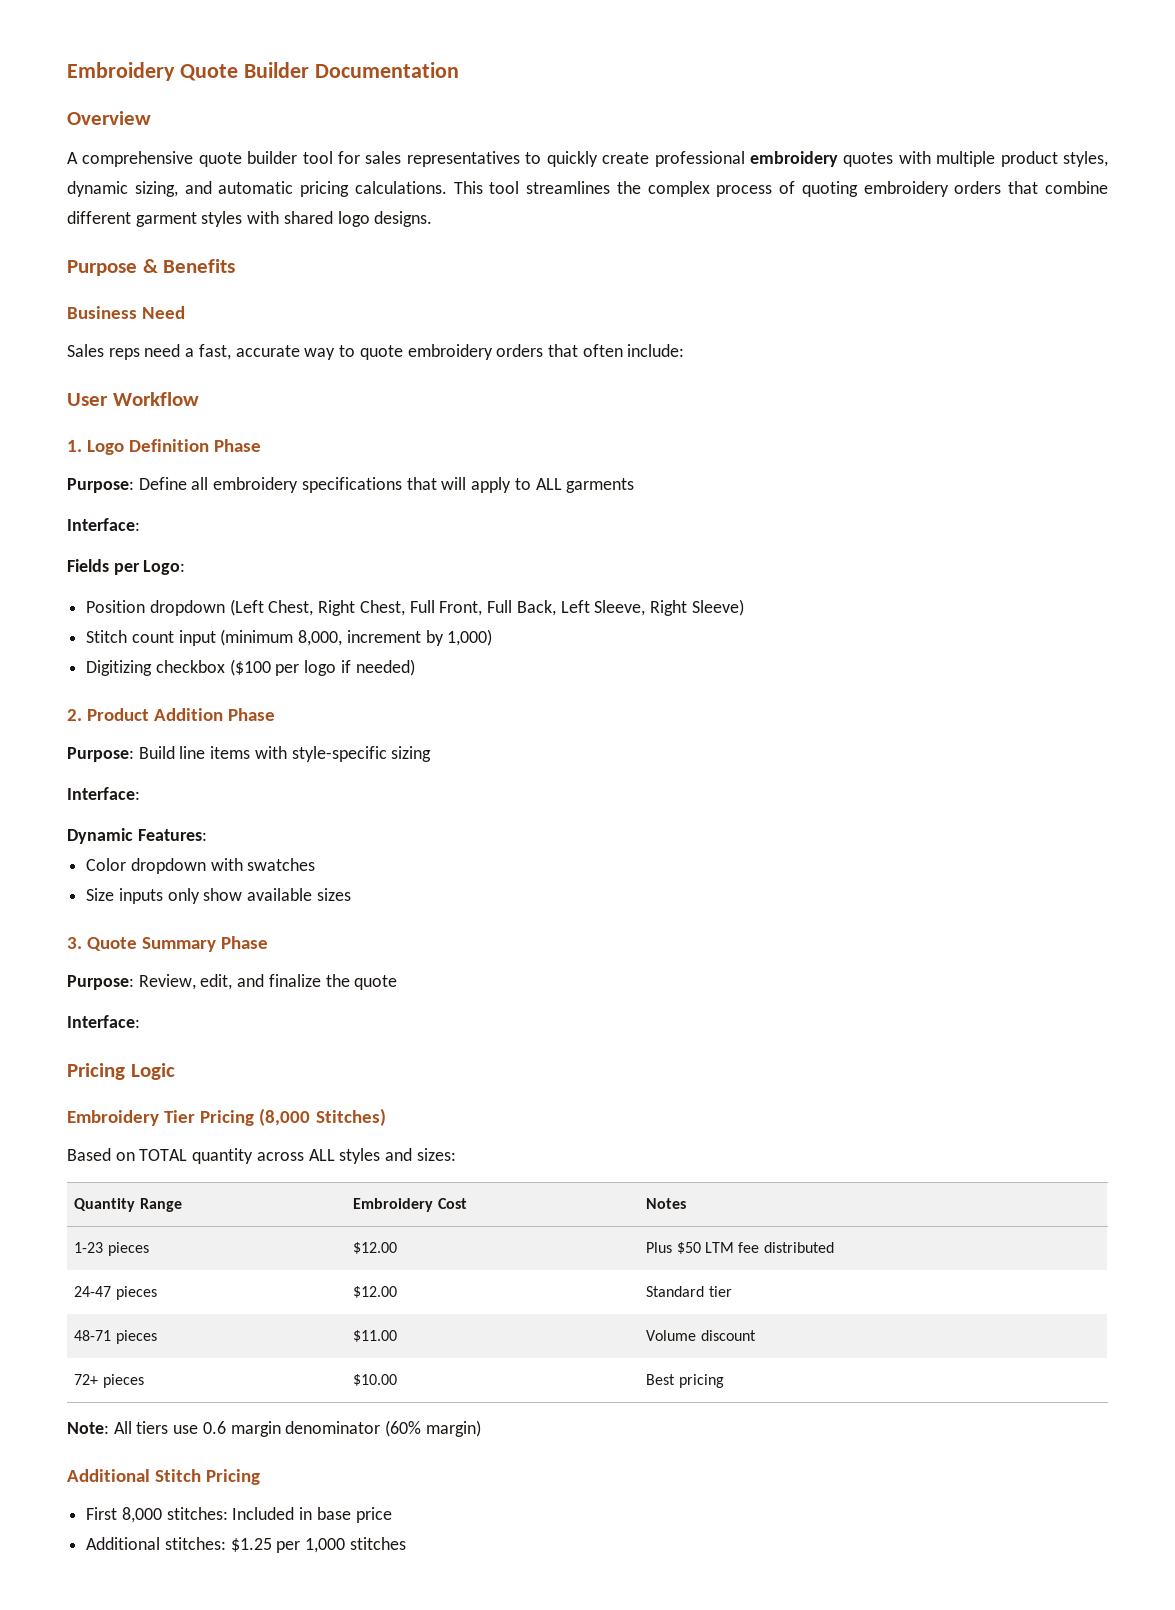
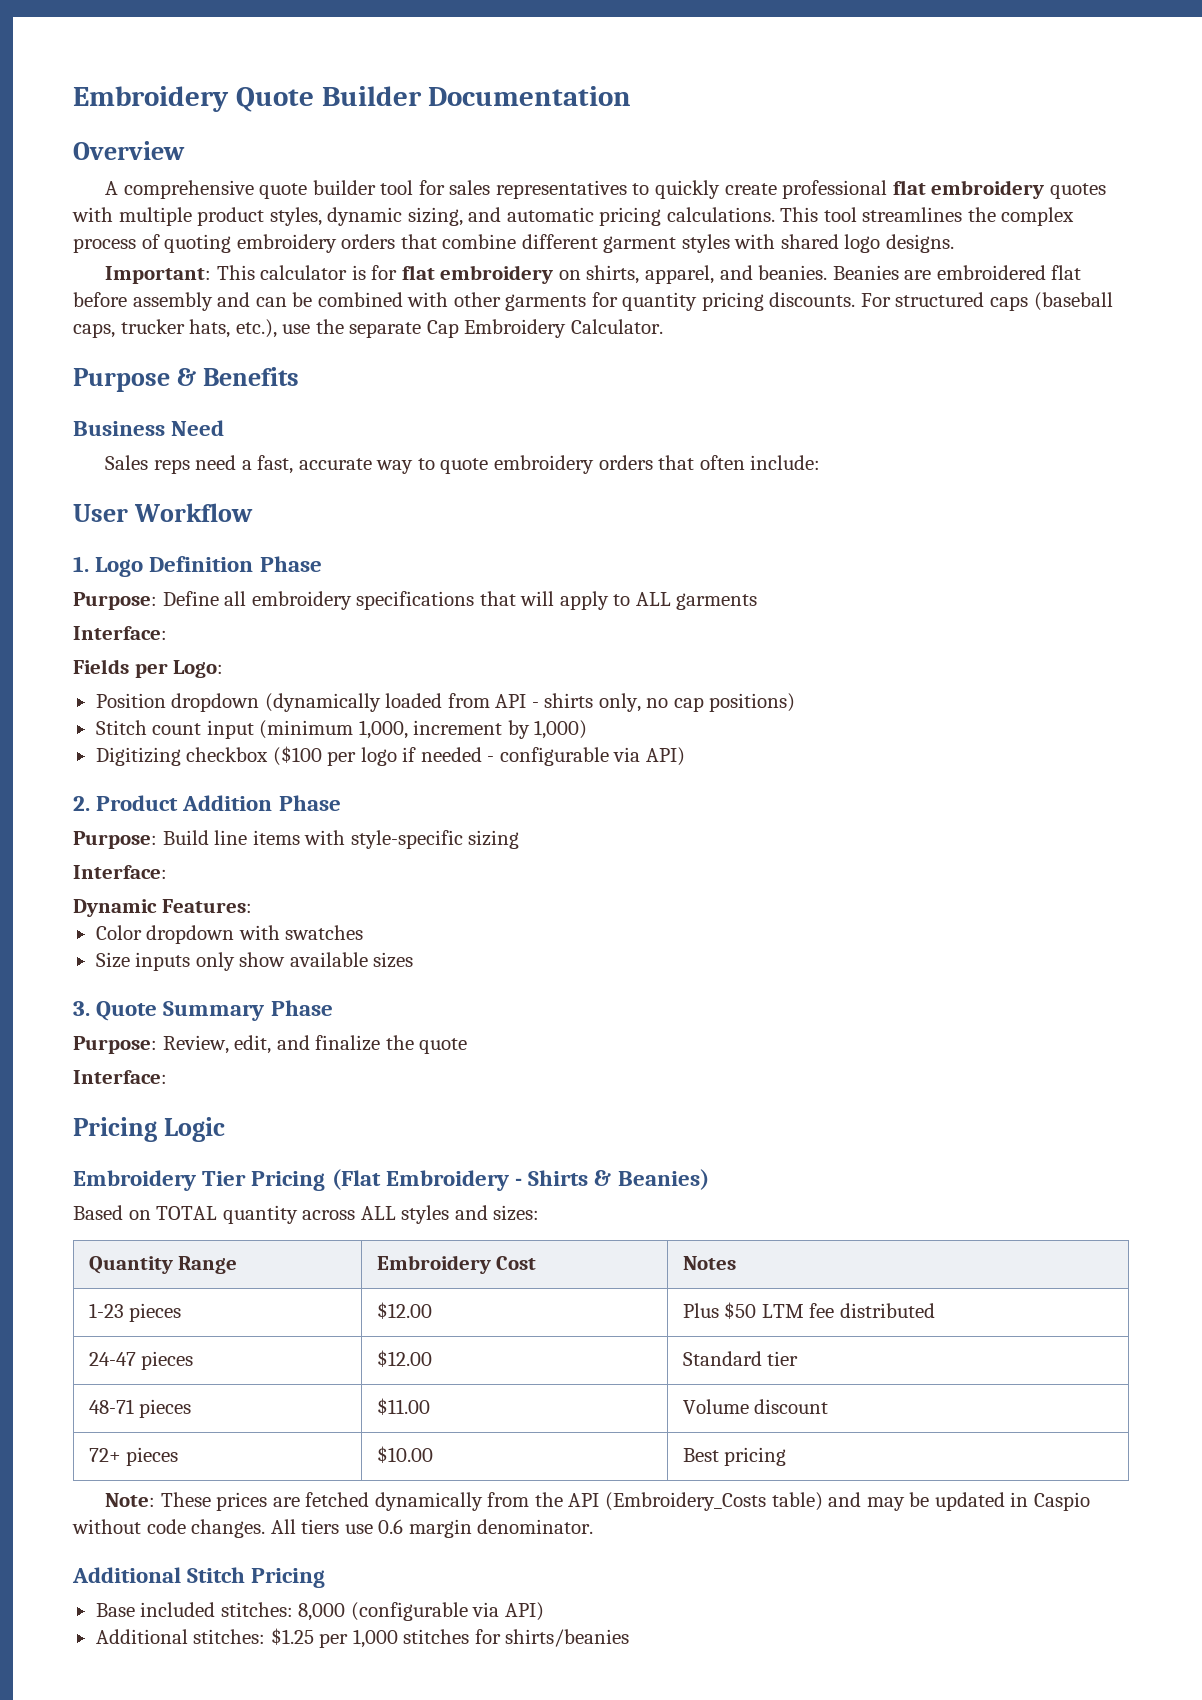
- A comprehensive quote builder tool for sales representatives to quickly create professional embroidery quotes with multiple product styles, dynamic sizing, and automatic pricing calculations.
+ A comprehensive quote builder tool for sales representatives to quickly create professional flat embroidery quotes with multiple product styles, dynamic sizing, and automatic pricing calculations.
+ Important: This calculator is for flat embroidery on shirts, apparel, and beanies. Beanies are embroidered flat before assembly and can be combined with other garments for quantity pricing discounts. For structured caps (baseball caps, trucker hats, etc.), use the separate Cap Embroidery Calculator.
- Position dropdown (Left Chest, Right Chest, Full Front, Full Back, Left Sleeve, Right Sleeve)
+ Position dropdown (dynamically loaded from API - shirts only, no cap positions)
- Stitch count input (minimum 8,000, increment by 1,000)
+ Stitch count input (minimum 1,000, increment by 1,000)
- Digitizing checkbox ($100 per logo if needed)
+ Digitizing checkbox ($100 per logo if needed - configurable via API)
- Embroidery Tier Pricing (8,000 Stitches)
+ Embroidery Tier Pricing (Flat Embroidery - Shirts & Beanies)
- Note: All tiers use 0.6 margin denominator (60% margin)
+ Note: These prices are fetched dynamically from the API (Embroidery_Costs table) and may be updated in Caspio without code changes. All tiers use 0.6 margin denominator.
- First 8,000 stitches: Included in base price
+ Base included stitches: 8,000 (configurable via API)
- Additional stitches: $1.25 per 1,000 stitches
+ Additional stitches: $1.25 per 1,000 stitches for shirts/beanies

